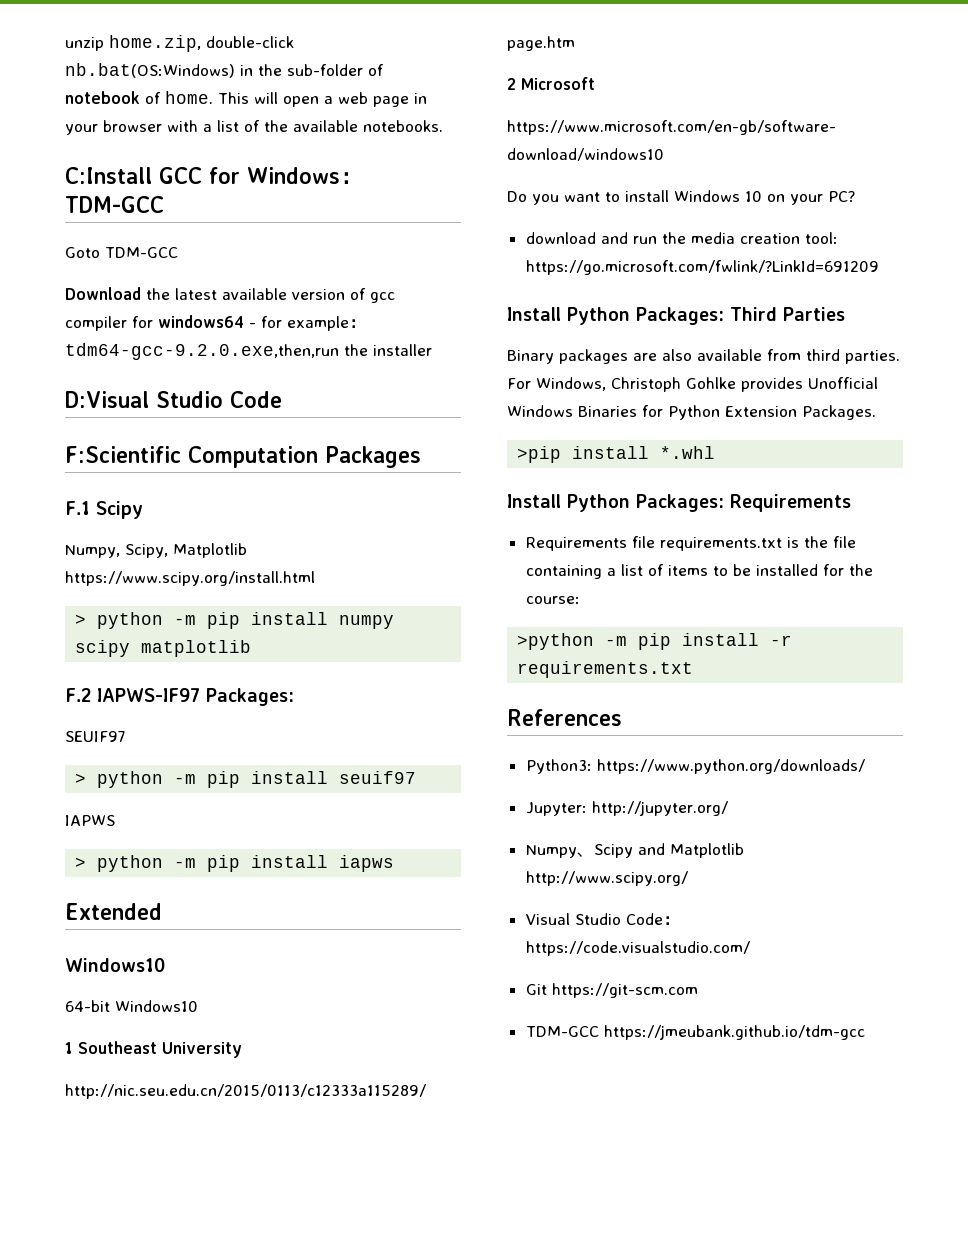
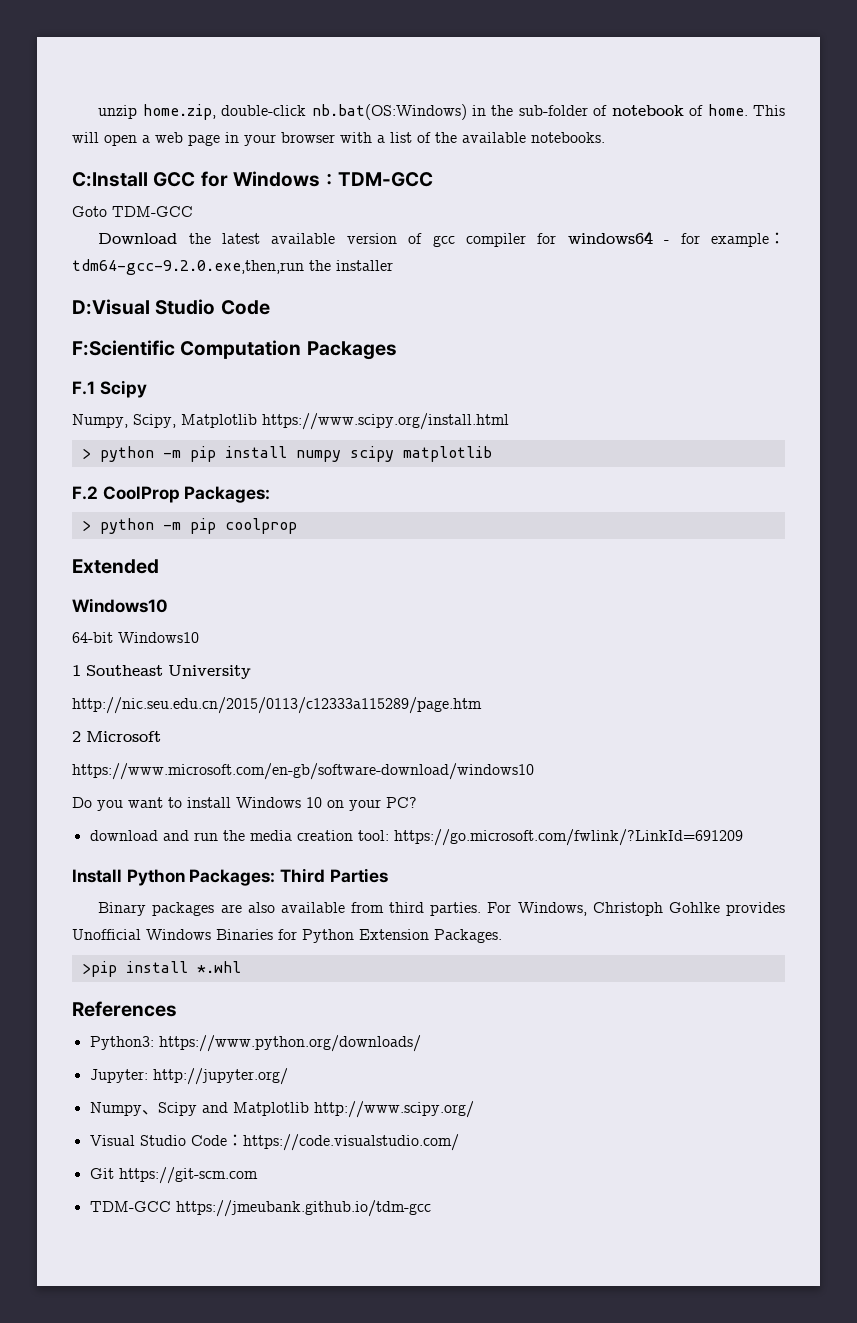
- F.2 IAPWS-IF97 Packages:
- SEUIF97
- > python -m pip install seuif97
- IAPWS
- > python -m pip install iapws
+ F.2 CoolProp Packages:
+ > python -m pip coolprop
- Install Python Packages: Requirements
- Requirements file requirements.txt is the file containing a list of items to be installed for the course:
- >python -m pip install -r requirements.txt

